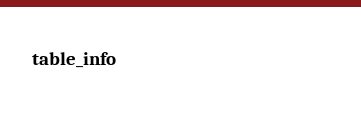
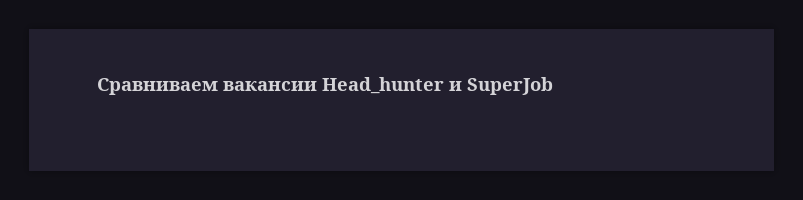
- table_info
+ Сравниваем вакансии Head_hunter и SuperJob

